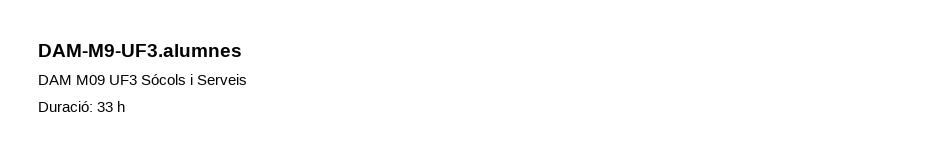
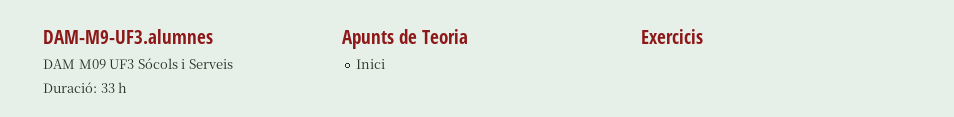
+ Apunts de Teoria
+ Inici
+ Exercicis

